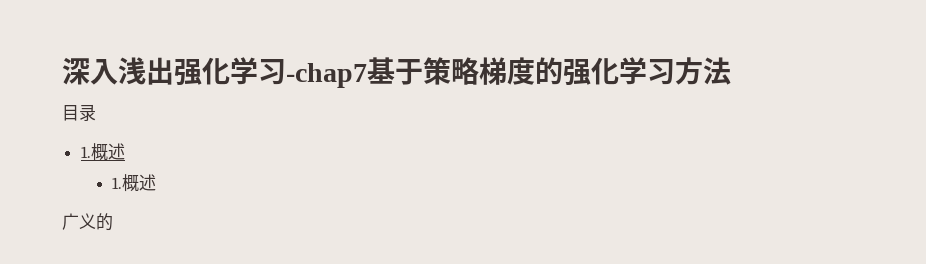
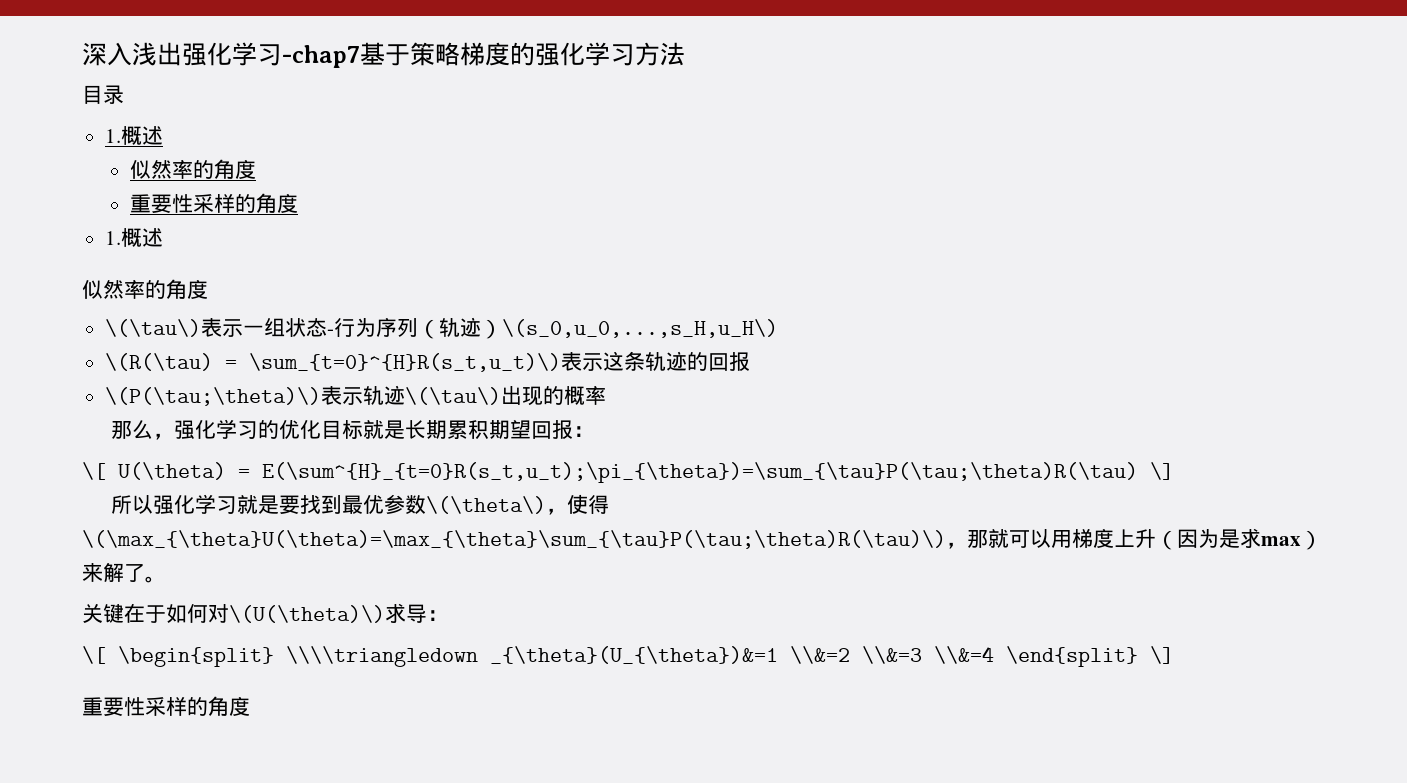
  目录
  1.概述
+ 似然率的角度
+ 重要性采样的角度
  1.概述
- 广义的
+ 似然率的角度
+ \(\tau\)表示一组状态-行为序列（轨迹）\(s_0,u_0,...,s_H,u_H\)
+ \(R(\tau) = \sum_{t=0}^{H}R(s_t,u_t)\)表示这条轨迹的回报
+ \(P(\tau;\theta)\)表示轨迹\(\tau\)出现的概率
+ 那么，强化学习的优化目标就是长期累积期望回报：
+ \[ U(\theta) = E(\sum^{H}_{t=0}R(s_t,u_t);\pi_{\theta})=\sum_{\tau}P(\tau;\theta)R(\tau) \]
+ 所以强化学习就是要找到最优参数\(\theta\)，使得\(\max_{\theta}U(\theta)=\max_{\theta}\sum_{\tau}P(\tau;\theta)R(\tau)\)，那就可以用梯度上升（因为是求max）来解了。
+ 关键在于如何对\(U(\theta)\)求导：
+ \[ \begin{split} \\\\triangledown _{\theta}(U_{\theta})&=1 \\&=2 \\&=3 \\&=4 \end{split} \]
+ 重要性采样的角度

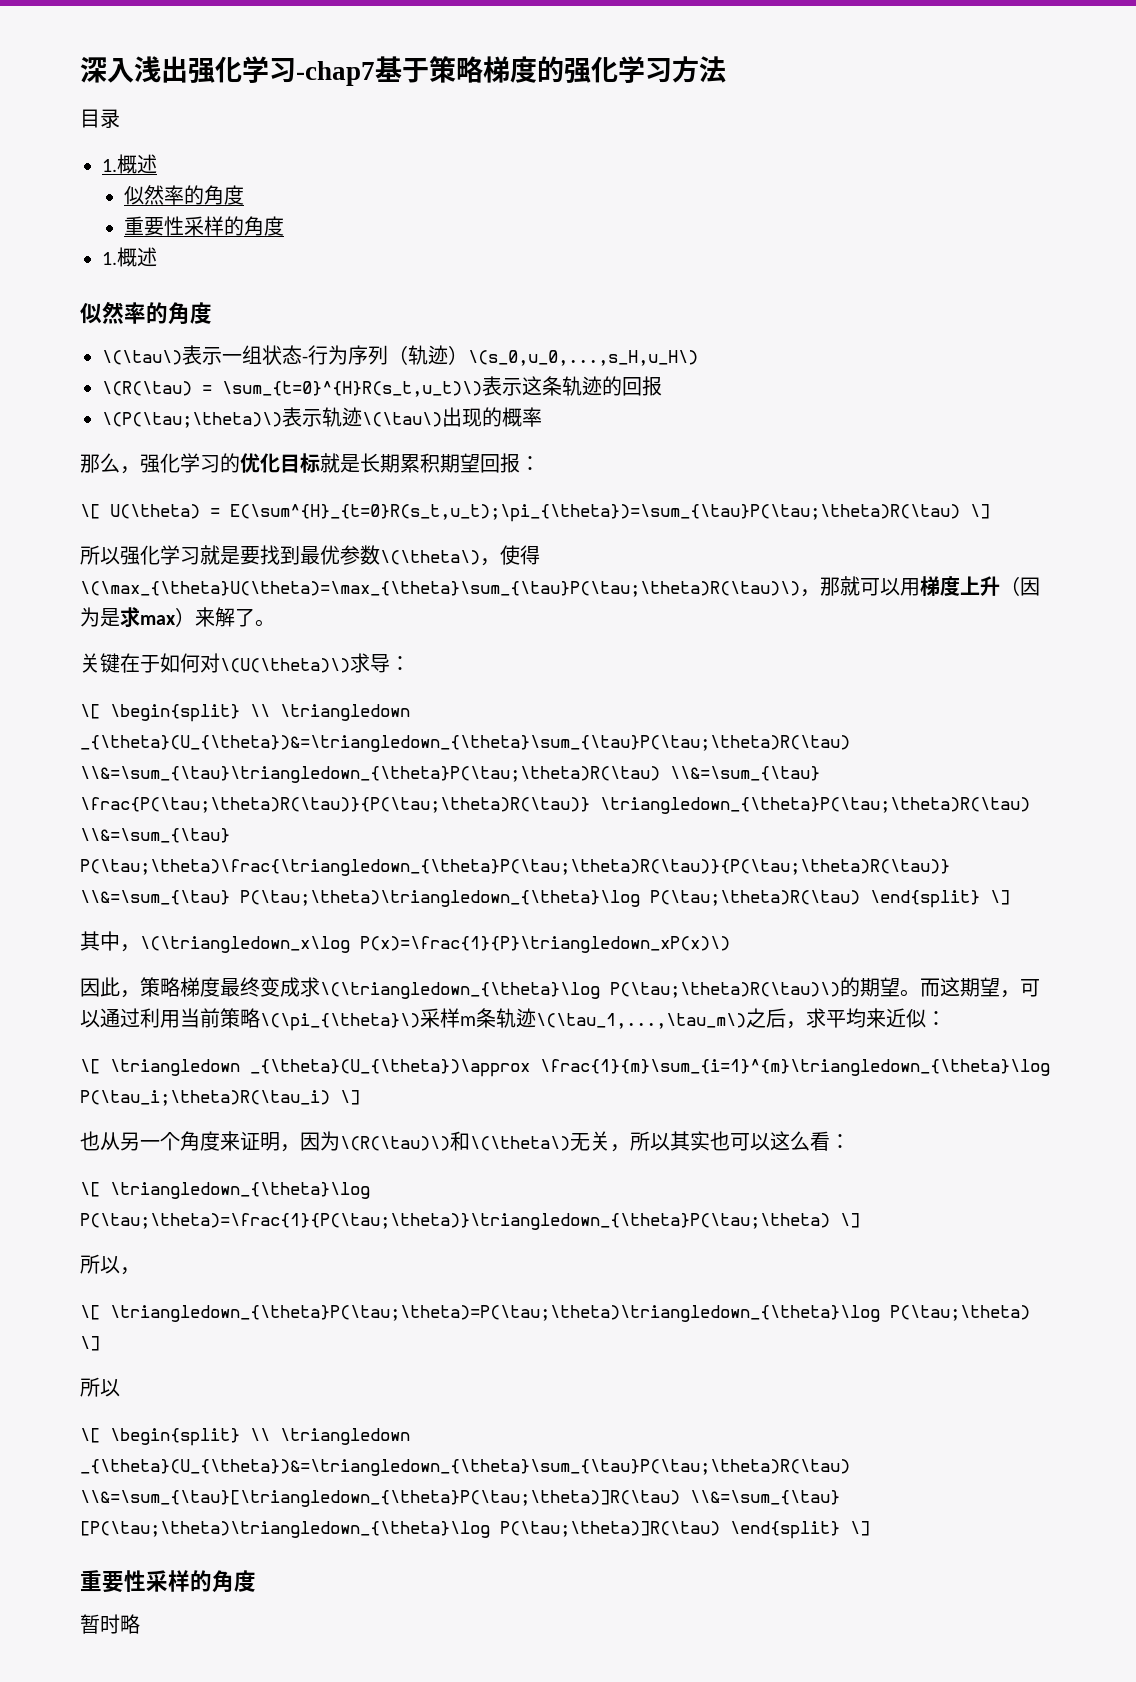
- \[ \begin{split} \\\\triangledown _{\theta}(U_{\theta})&=1 \\&=2 \\&=3 \\&=4 \end{split} \]
+ \[ \begin{split} \\ \triangledown _{\theta}(U_{\theta})&=\triangledown_{\theta}\sum_{\tau}P(\tau;\theta)R(\tau) \\&=\sum_{\tau}\triangledown_{\theta}P(\tau;\theta)R(\tau) \\&=\sum_{\tau} \frac{P(\tau;\theta)R(\tau)}{P(\tau;\theta)R(\tau)} \triangledown_{\theta}P(\tau;\theta)R(\tau) \\&=\sum_{\tau} P(\tau;\theta)\frac{\triangledown_{\theta}P(\tau;\theta)R(\tau)}{P(\tau;\theta)R(\tau)} \\&=\sum_{\tau} P(\tau;\theta)\triangledown_{\theta}\log P(\tau;\theta)R(\tau) \end{split} \]
+ 其中，\(\triangledown_x\log P(x)=\frac{1}{P}\triangledown_xP(x)\)
+ 因此，策略梯度最终变成求\(\triangledown_{\theta}\log P(\tau;\theta)R(\tau)\)的期望。而这期望，可以通过利用当前策略\(\pi_{\theta}\)采样m条轨迹\(\tau_1,...,\tau_m\)之后，求平均来近似：
+ \[ \triangledown _{\theta}(U_{\theta})\approx \frac{1}{m}\sum_{i=1}^{m}\triangledown_{\theta}\log P(\tau_i;\theta)R(\tau_i) \]
+ 也从另一个角度来证明，因为\(R(\tau)\)和\(\theta\)无关，所以其实也可以这么看：
+ \[ \triangledown_{\theta}\log P(\tau;\theta)=\frac{1}{P(\tau;\theta)}\triangledown_{\theta}P(\tau;\theta) \]
+ 所以，
+ \[ \triangledown_{\theta}P(\tau;\theta)=P(\tau;\theta)\triangledown_{\theta}\log P(\tau;\theta) \]
+ 所以
+ \[ \begin{split} \\ \triangledown _{\theta}(U_{\theta})&=\triangledown_{\theta}\sum_{\tau}P(\tau;\theta)R(\tau) \\&=\sum_{\tau}[\triangledown_{\theta}P(\tau;\theta)]R(\tau) \\&=\sum_{\tau} [P(\tau;\theta)\triangledown_{\theta}\log P(\tau;\theta)]R(\tau) \end{split} \]
+ 暂时略

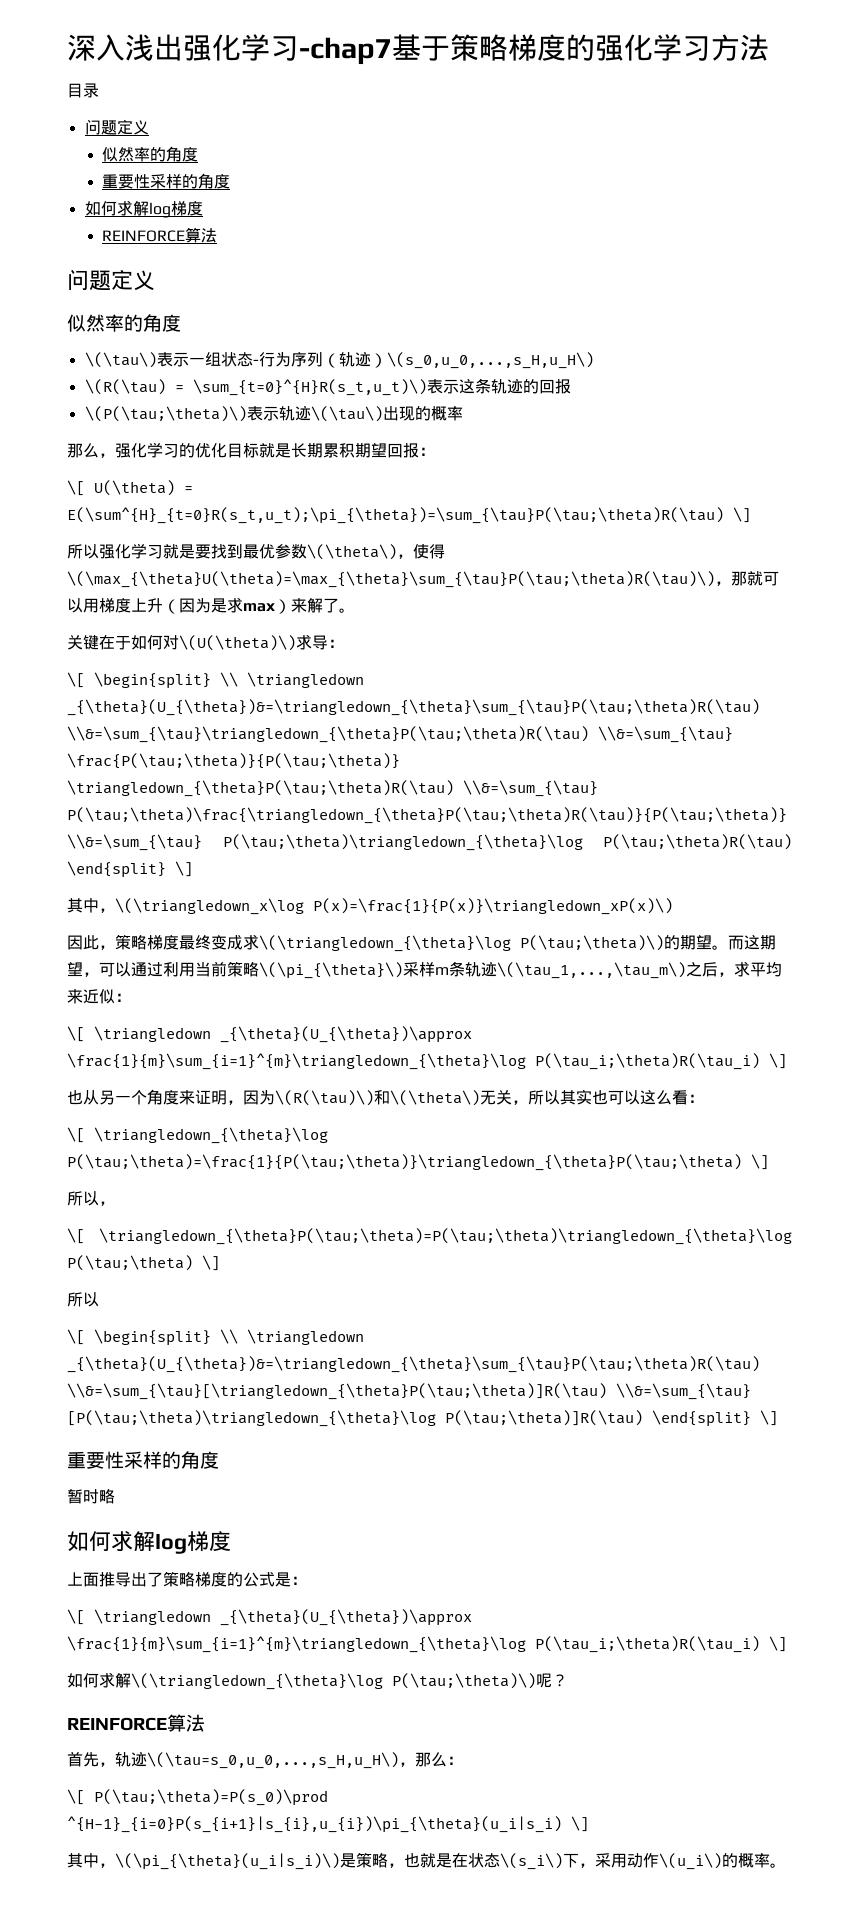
  目录
- 1.概述
+ 问题定义
  似然率的角度
  重要性采样的角度
- 1.概述
+ 如何求解log梯度
+ REINFORCE算法
+ 问题定义
- \[ \begin{split} \\ \triangledown _{\theta}(U_{\theta})&=\triangledown_{\theta}\sum_{\tau}P(\tau;\theta)R(\tau) \\&=\sum_{\tau}\triangledown_{\theta}P(\tau;\theta)R(\tau) \\&=\sum_{\tau} \frac{P(\tau;\theta)R(\tau)}{P(\tau;\theta)R(\tau)} \triangledown_{\theta}P(\tau;\theta)R(\tau) \\&=\sum_{\tau} P(\tau;\theta)\frac{\triangledown_{\theta}P(\tau;\theta)R(\tau)}{P(\tau;\theta)R(\tau)} \\&=\sum_{\tau} P(\tau;\theta)\triangledown_{\theta}\log P(\tau;\theta)R(\tau) \end{split} \]
+ \[ \begin{split} \\ \triangledown _{\theta}(U_{\theta})&=\triangledown_{\theta}\sum_{\tau}P(\tau;\theta)R(\tau) \\&=\sum_{\tau}\triangledown_{\theta}P(\tau;\theta)R(\tau) \\&=\sum_{\tau} \frac{P(\tau;\theta)}{P(\tau;\theta)} \triangledown_{\theta}P(\tau;\theta)R(\tau) \\&=\sum_{\tau} P(\tau;\theta)\frac{\triangledown_{\theta}P(\tau;\theta)R(\tau)}{P(\tau;\theta)} \\&=\sum_{\tau} P(\tau;\theta)\triangledown_{\theta}\log P(\tau;\theta)R(\tau) \end{split} \]
- 其中，\(\triangledown_x\log P(x)=\frac{1}{P}\triangledown_xP(x)\)
+ 其中，\(\triangledown_x\log P(x)=\frac{1}{P(x)}\triangledown_xP(x)\)
- 因此，策略梯度最终变成求\(\triangledown_{\theta}\log P(\tau;\theta)R(\tau)\)的期望。
+ 因此，策略梯度最终变成求\(\triangledown_{\theta}\log P(\tau;\theta)\)的期望。
  暂时略
+ 如何求解log梯度
+ 上面推导出了策略梯度的公式是：
+ \[ \triangledown _{\theta}(U_{\theta})\approx \frac{1}{m}\sum_{i=1}^{m}\triangledown_{\theta}\log P(\tau_i;\theta)R(\tau_i) \]
+ 如何求解\(\triangledown_{\theta}\log P(\tau;\theta)\)呢？
+ REINFORCE算法
+ 首先，轨迹\(\tau=s_0,u_0,...,s_H,u_H\)，那么：
+ \[ P(\tau;\theta)=P(s_0)\prod ^{H-1}_{i=0}P(s_{i+1}|s_{i},u_{i})\pi_{\theta}(u_i|s_i) \]
+ 其中，\(\pi_{\theta}(u_i|s_i)\)是策略，也就是在状态\(s_i\)下，采用动作\(u_i\)的概率。

